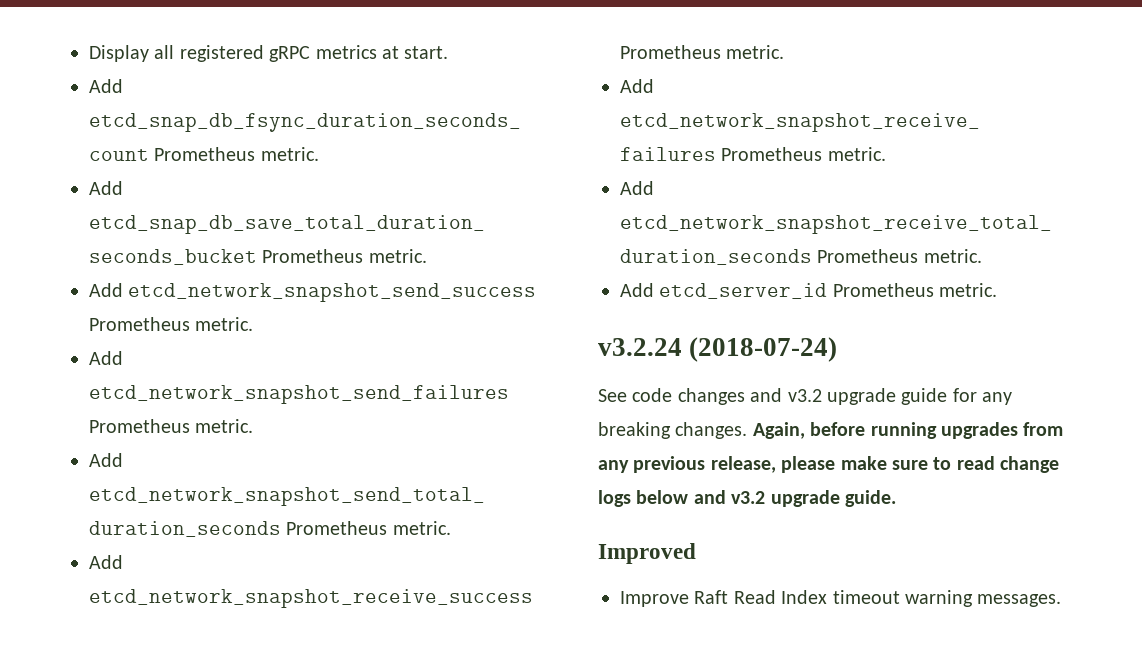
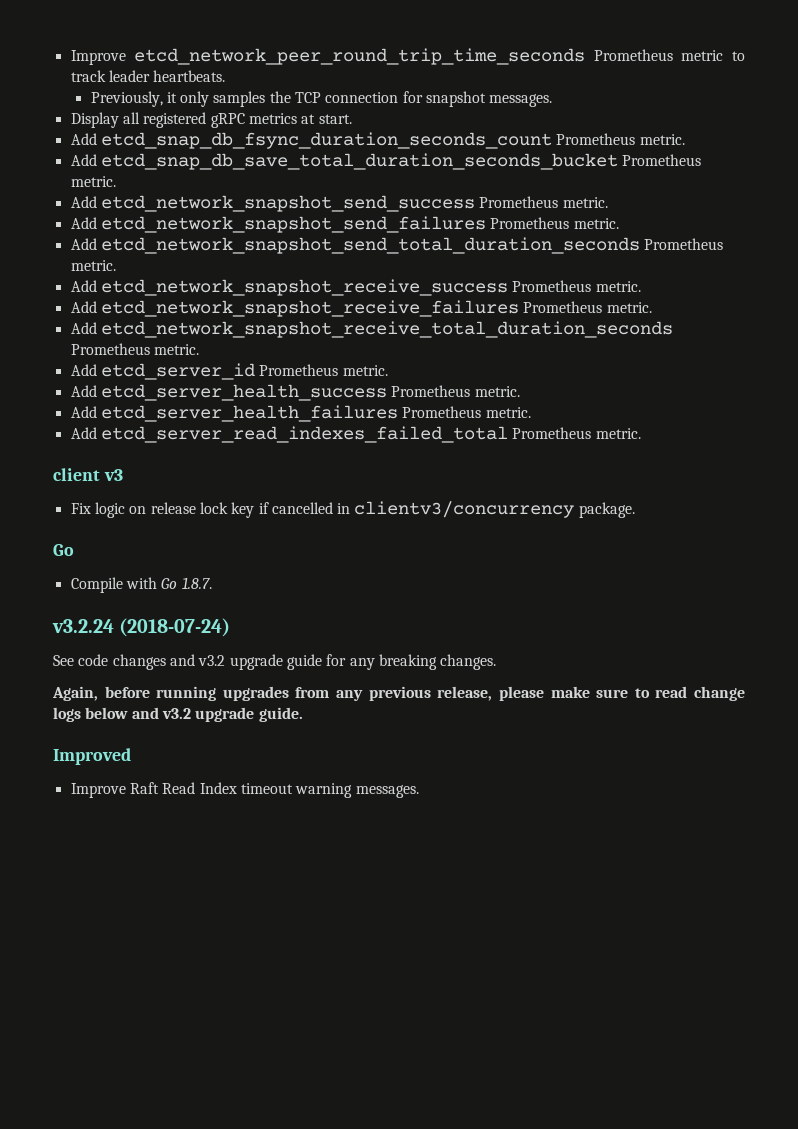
+ Improve etcd_network_peer_round_trip_time_seconds Prometheus metric to track leader heartbeats.
+ Previously, it only samples the TCP connection for snapshot messages.
+ Add etcd_server_health_success Prometheus metric.
+ Add etcd_server_health_failures Prometheus metric.
+ Add etcd_server_read_indexes_failed_total Prometheus metric.
+ client v3
+ Fix logic on release lock key if cancelled in clientv3/concurrency package.
+ Go
+ Compile with Go 1.8.7.
- See code changes and v3.2 upgrade guide for any breaking changes. Again, before running upgrades from any previous release, please make sure to read change logs below and v3.2 upgrade guide.
+ See code changes and v3.2 upgrade guide for any breaking changes.
+ Again, before running upgrades from any previous release, please make sure to read change logs below and v3.2 upgrade guide.

